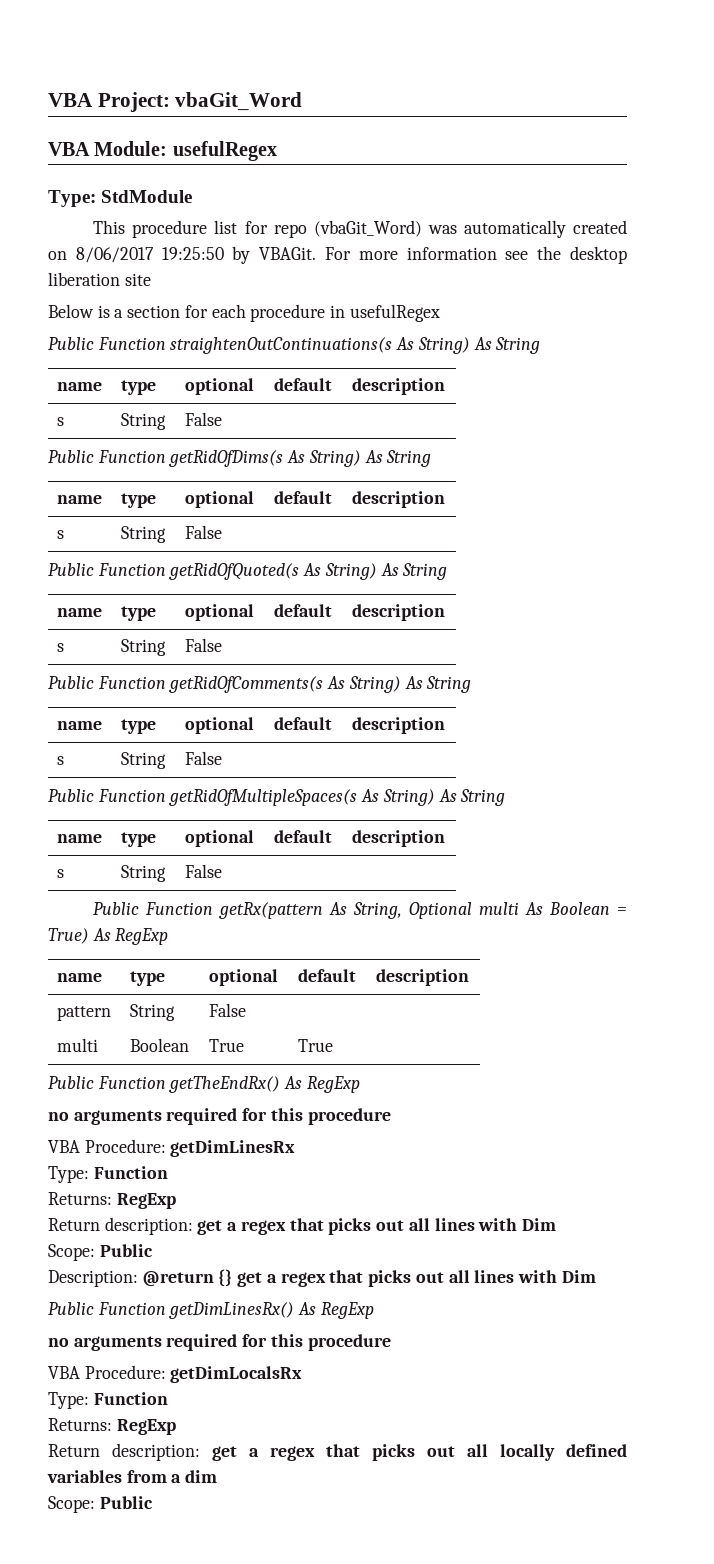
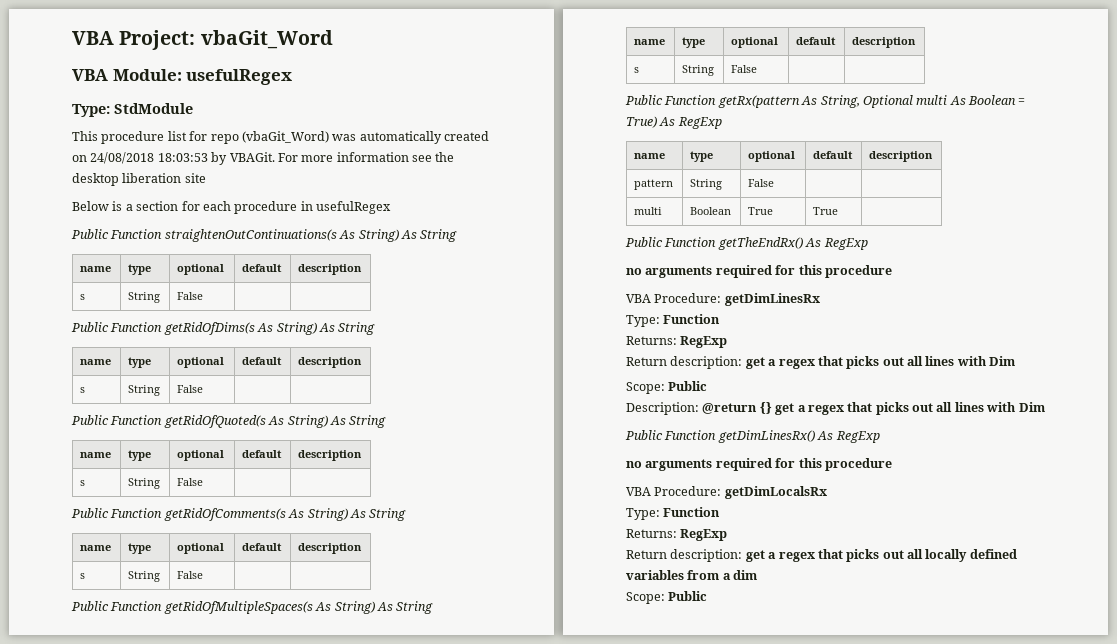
- This procedure list for repo (vbaGit_Word) was automatically created on 8/06/2017 19:25:50 by VBAGit.
+ This procedure list for repo (vbaGit_Word) was automatically created on 24/08/2018 18:03:53 by VBAGit.

